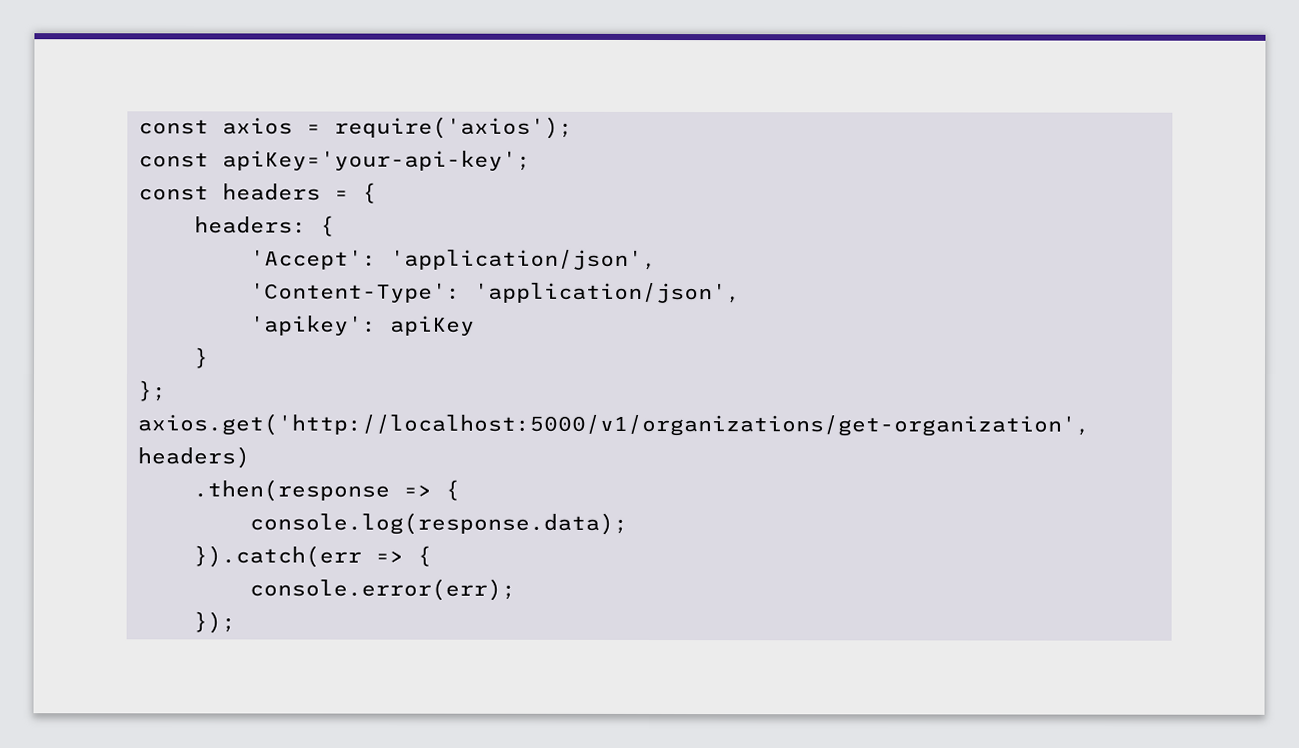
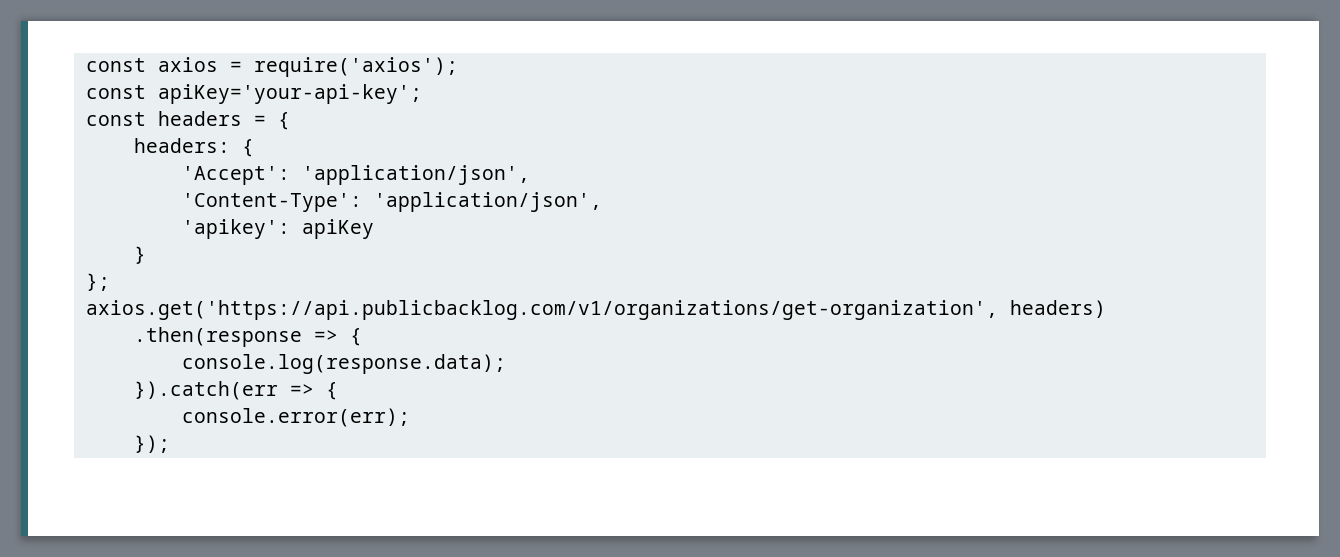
- axios.get('http://localhost:5000/v1/organizations/get-organization', headers)
+ axios.get('https://api.publicbacklog.com/v1/organizations/get-organization', headers)

